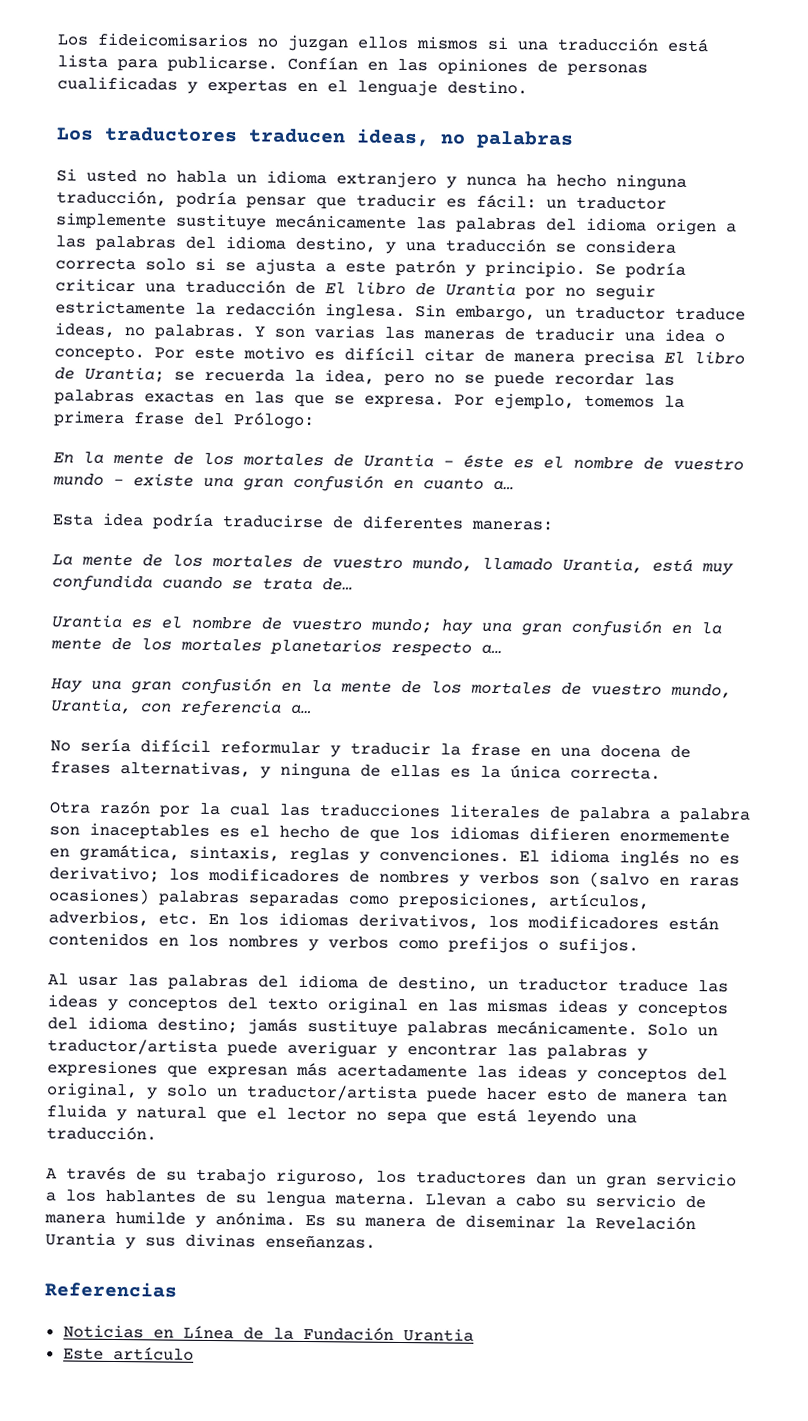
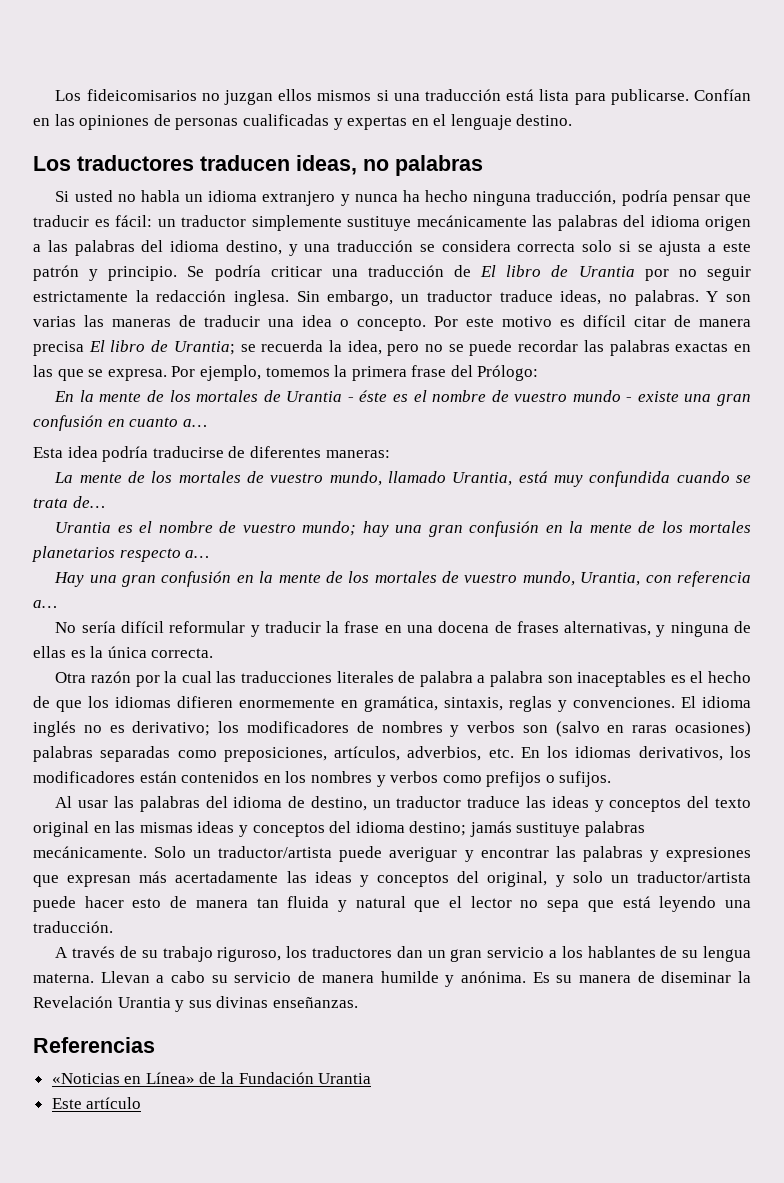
- Noticias en Línea de la Fundación Urantia
+ «Noticias en Línea» de la Fundación Urantia

